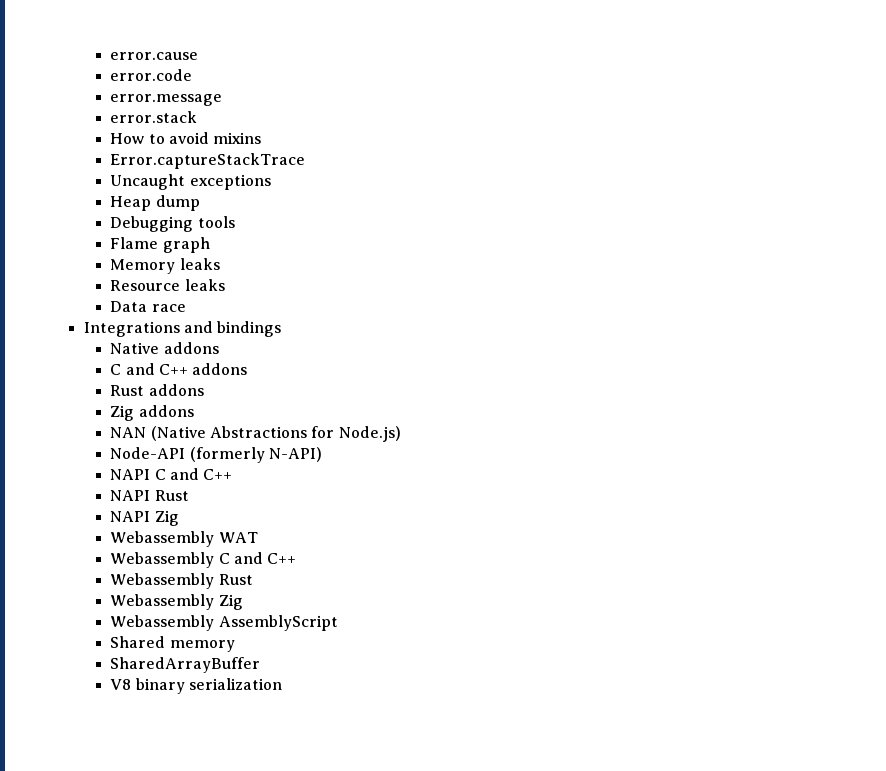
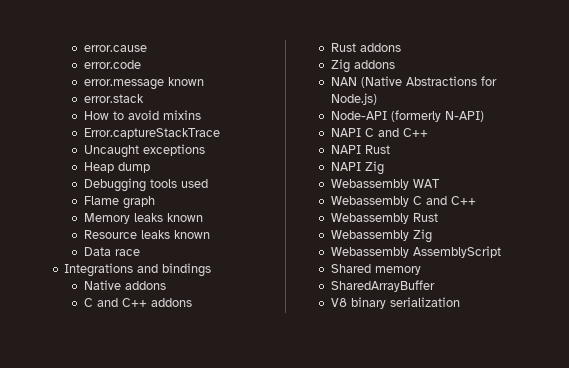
- error.message
+ error.message known
- Debugging tools
+ Debugging tools used
- Memory leaks
+ Memory leaks known
- Resource leaks
+ Resource leaks known

